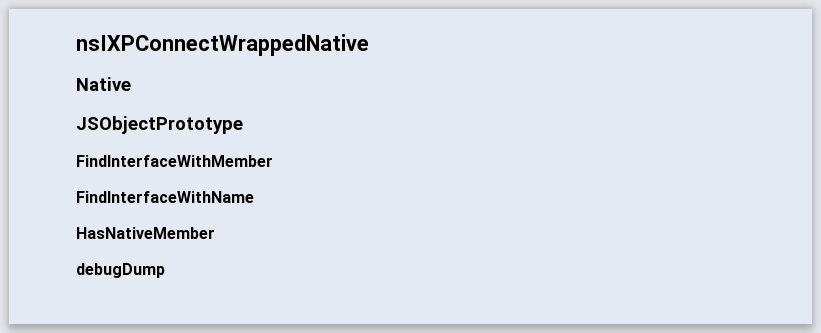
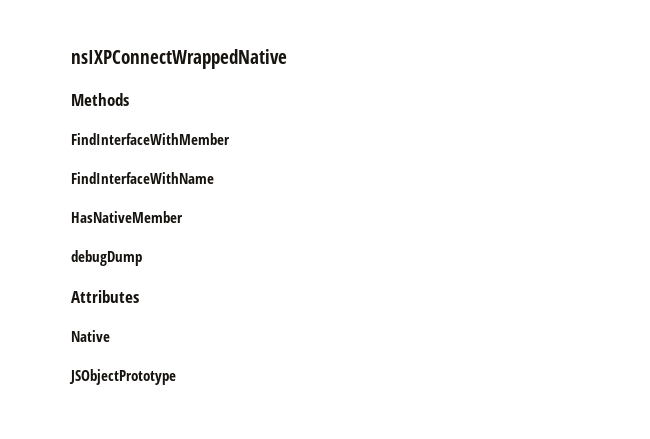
- Native
- JSObjectPrototype
+ Methods
+ Attributes
+ Native
+ JSObjectPrototype

